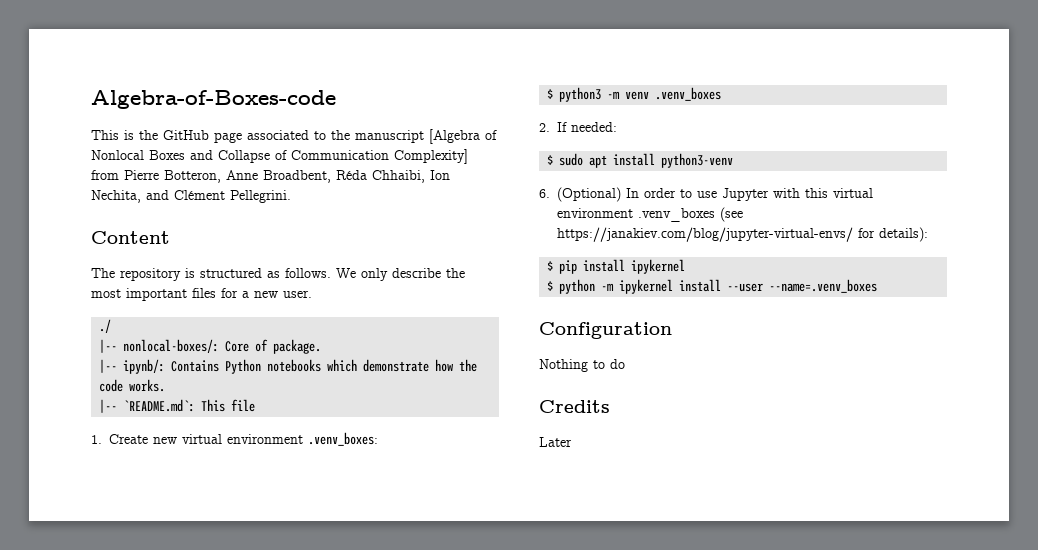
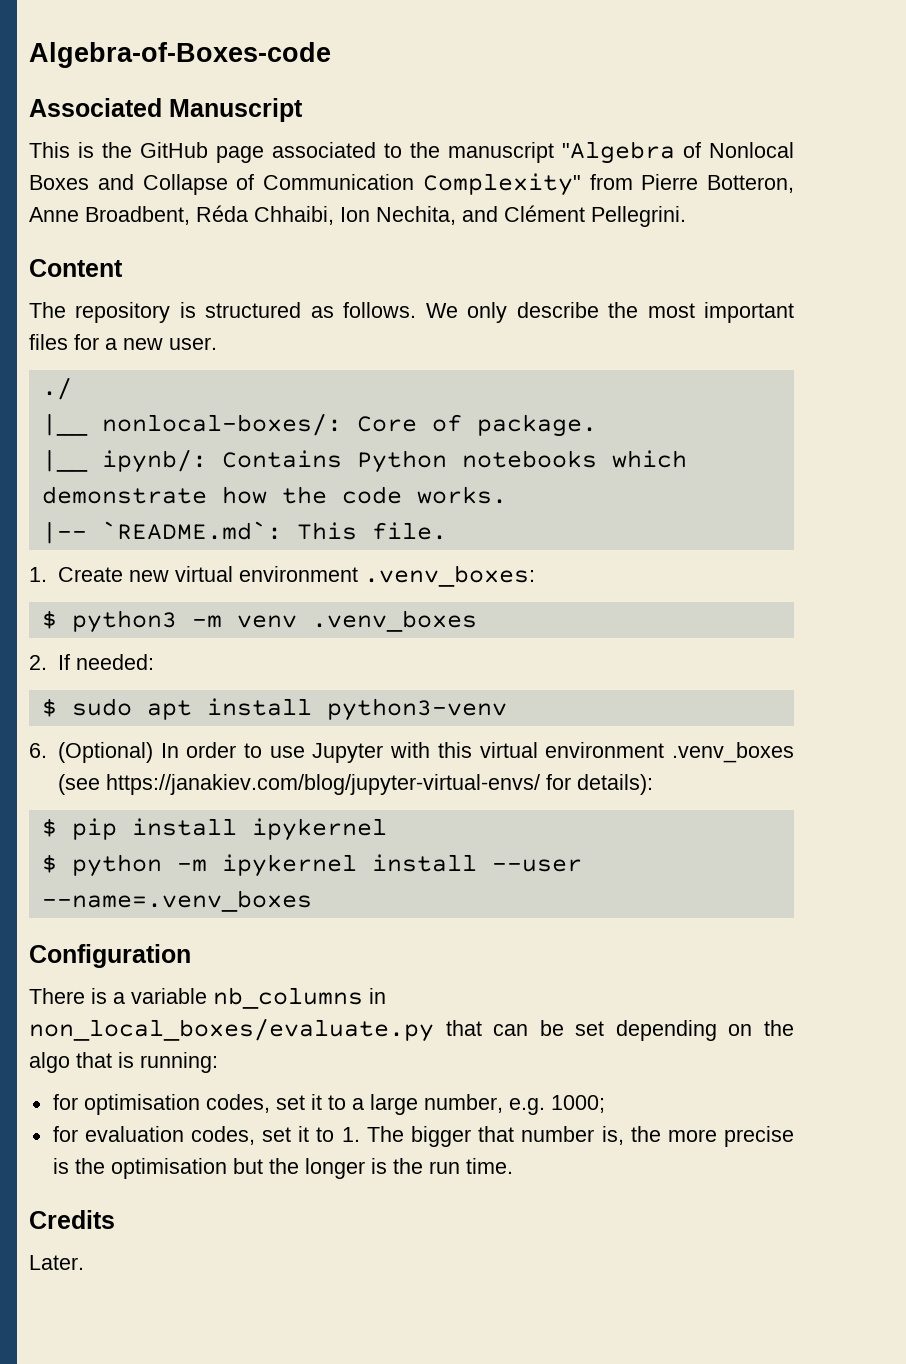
+ Associated Manuscript
- This is the GitHub page associated to the manuscript [Algebra of Nonlocal Boxes and Collapse of Communication Complexity] from Pierre Botteron, Anne Broadbent, Réda Chhaibi, Ion Nechita, and Clément Pellegrini.
+ This is the GitHub page associated to the manuscript "Algebra of Nonlocal Boxes and Collapse of Communication Complexity" from Pierre Botteron, Anne Broadbent, Réda Chhaibi, Ion Nechita, and Clément Pellegrini.
- |-- nonlocal-boxes/: Core of package.
+ |__ nonlocal-boxes/: Core of package.
- |-- ipynb/: Contains Python notebooks which demonstrate how the code works.
+ |__ ipynb/: Contains Python notebooks which demonstrate how the code works.
- |-- `README.md`: This file
+ |-- `README.md`: This file.
- Nothing to do
+ There is a variable nb_columns in non_local_boxes/evaluate.py that can be set depending on the algo that is running:
+ for optimisation codes, set it to a large number, e.g. 1000;
+ for evaluation codes, set it to 1. The bigger that number is, the more precise is the optimisation but the longer is the run time.
- Later
+ Later.

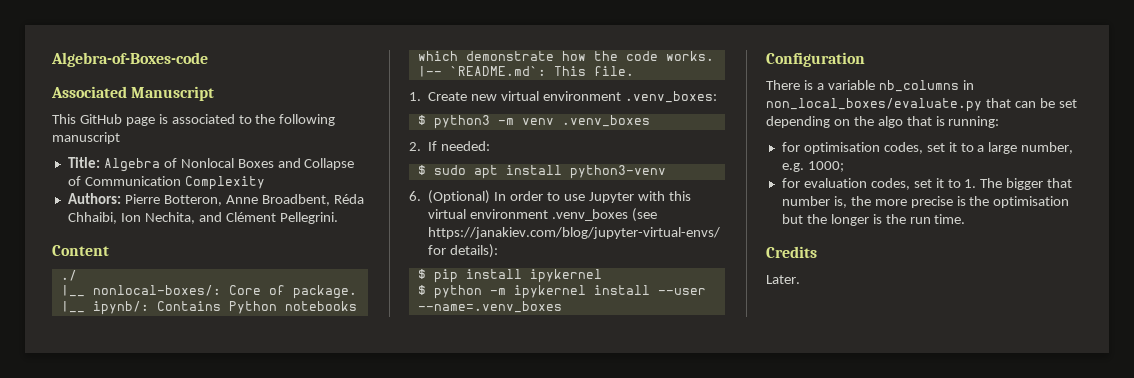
- This is the GitHub page associated to the manuscript "Algebra of Nonlocal Boxes and Collapse of Communication Complexity" from Pierre Botteron, Anne Broadbent, Réda Chhaibi, Ion Nechita, and Clément Pellegrini.
+ This GitHub page is associated to the following manuscript
+ Title: Algebra of Nonlocal Boxes and Collapse of Communication Complexity
+ Authors: Pierre Botteron, Anne Broadbent, Réda Chhaibi, Ion Nechita, and Clément Pellegrini.
- The repository is structured as follows. We only describe the most important files for a new user.

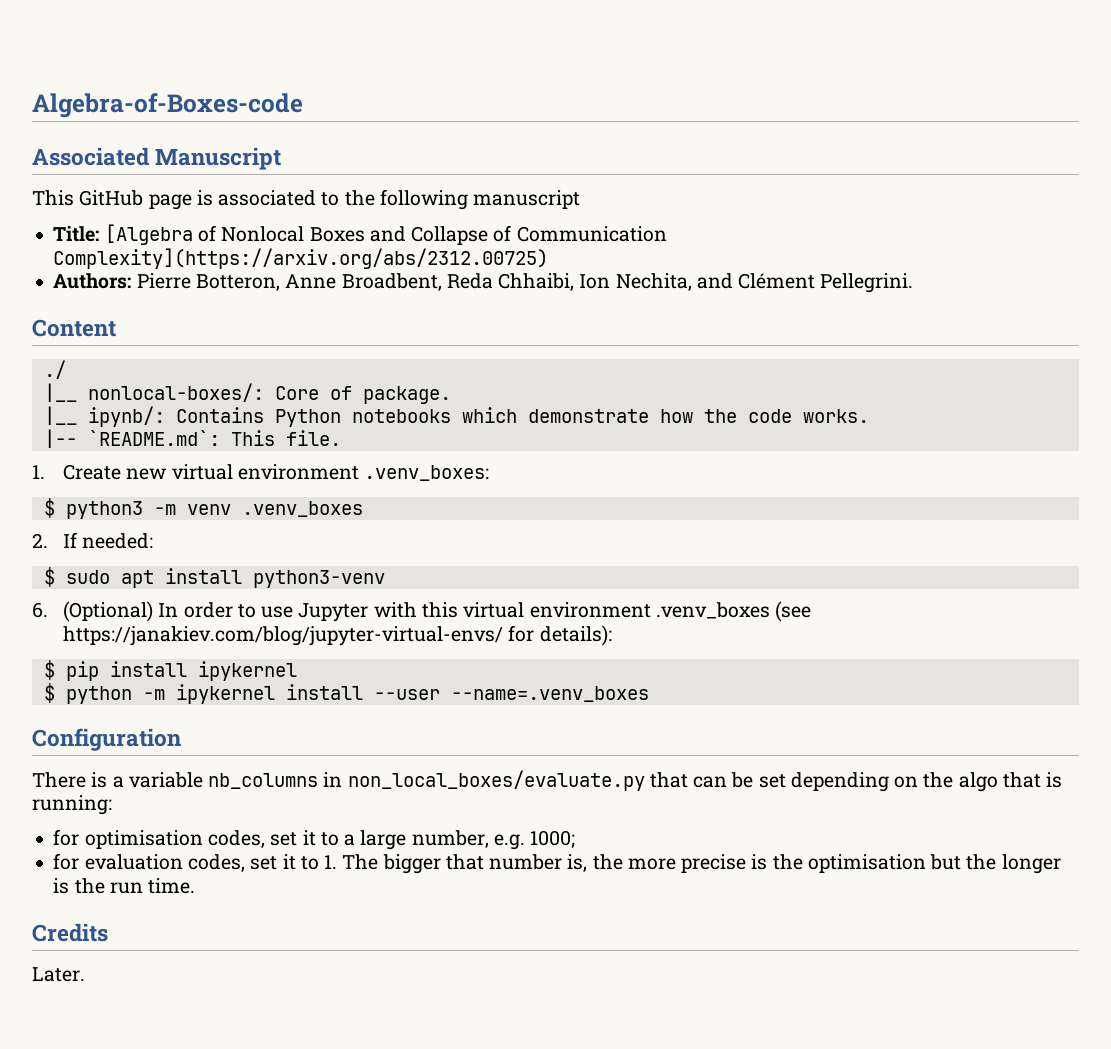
- Title: Algebra of Nonlocal Boxes and Collapse of Communication Complexity
+ Title: [Algebra of Nonlocal Boxes and Collapse of Communication Complexity](https://arxiv.org/abs/2312.00725)
- Authors: Pierre Botteron, Anne Broadbent, Réda Chhaibi, Ion Nechita, and Clément Pellegrini.
+ Authors: Pierre Botteron, Anne Broadbent, Reda Chhaibi, Ion Nechita, and Clément Pellegrini.

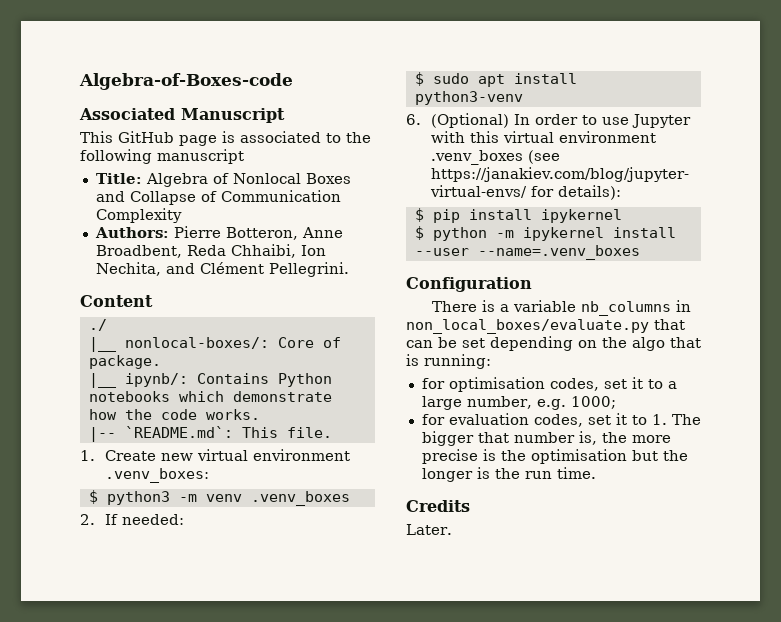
- Title: [Algebra of Nonlocal Boxes and Collapse of Communication Complexity](https://arxiv.org/abs/2312.00725)
+ Title: Algebra of Nonlocal Boxes and Collapse of Communication Complexity

